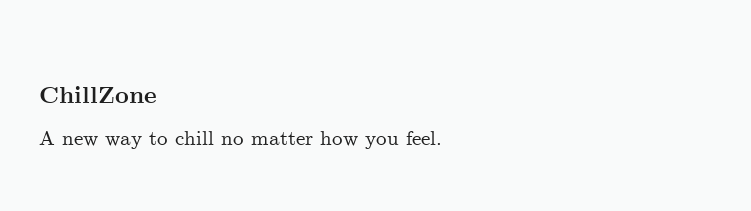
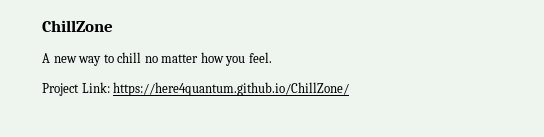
+ Project Link: https://here4quantum.github.io/ChillZone/

